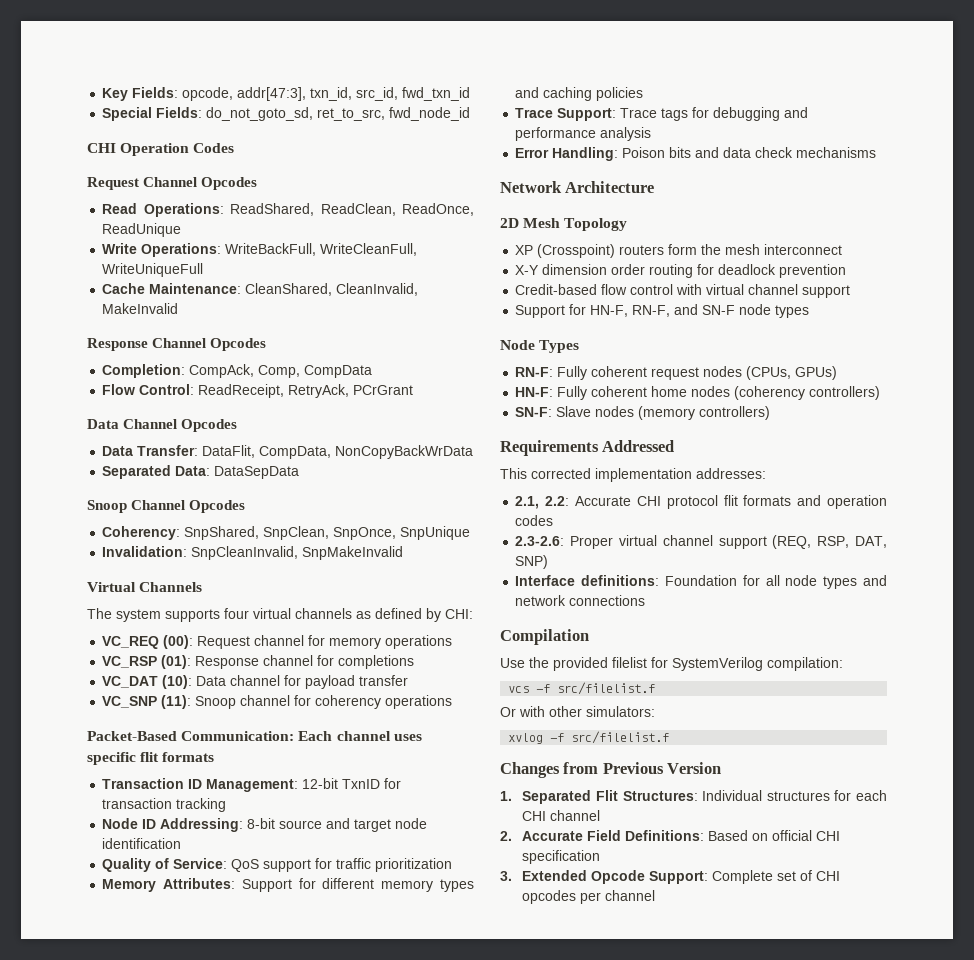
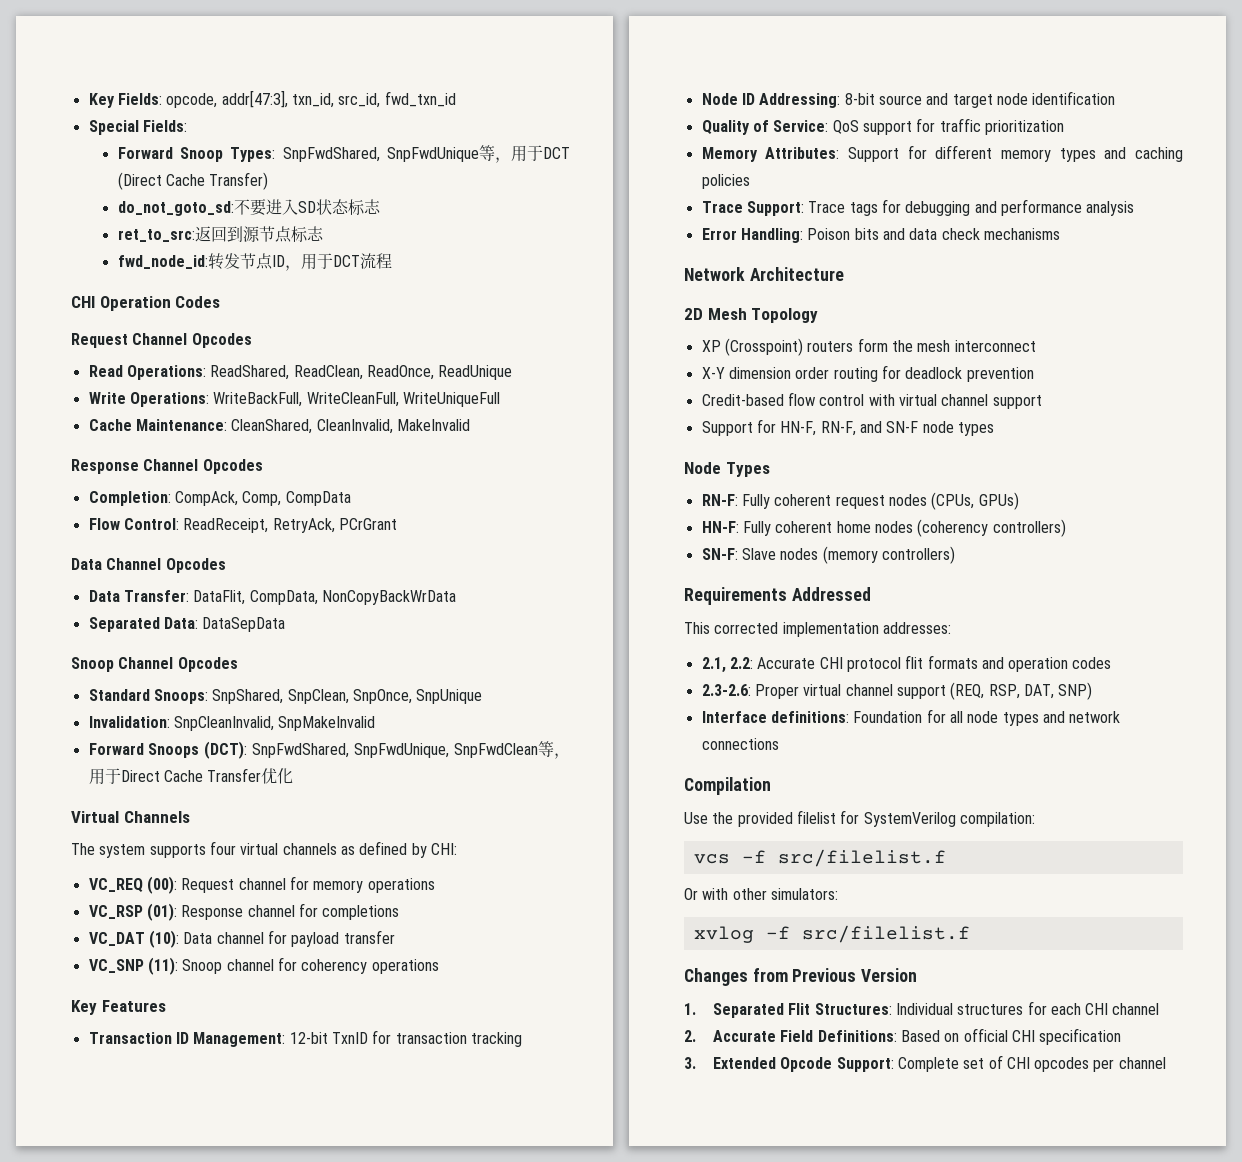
- Special Fields: do_not_goto_sd, ret_to_src, fwd_node_id
+ Special Fields:
+ Forward Snoop Types: SnpFwdShared, SnpFwdUnique等，用于DCT (Direct Cache Transfer)
+ do_not_goto_sd:不要进入SD状态标志
+ ret_to_src:返回到源节点标志
+ fwd_node_id:转发节点ID，用于DCT流程
- Coherency: SnpShared, SnpClean, SnpOnce, SnpUnique
+ Standard Snoops: SnpShared, SnpClean, SnpOnce, SnpUnique
+ Forward Snoops (DCT): SnpFwdShared, SnpFwdUnique, SnpFwdClean等，用于Direct Cache Transfer优化
- Packet-Based Communication: Each channel uses specific flit formats
+ Key Features

